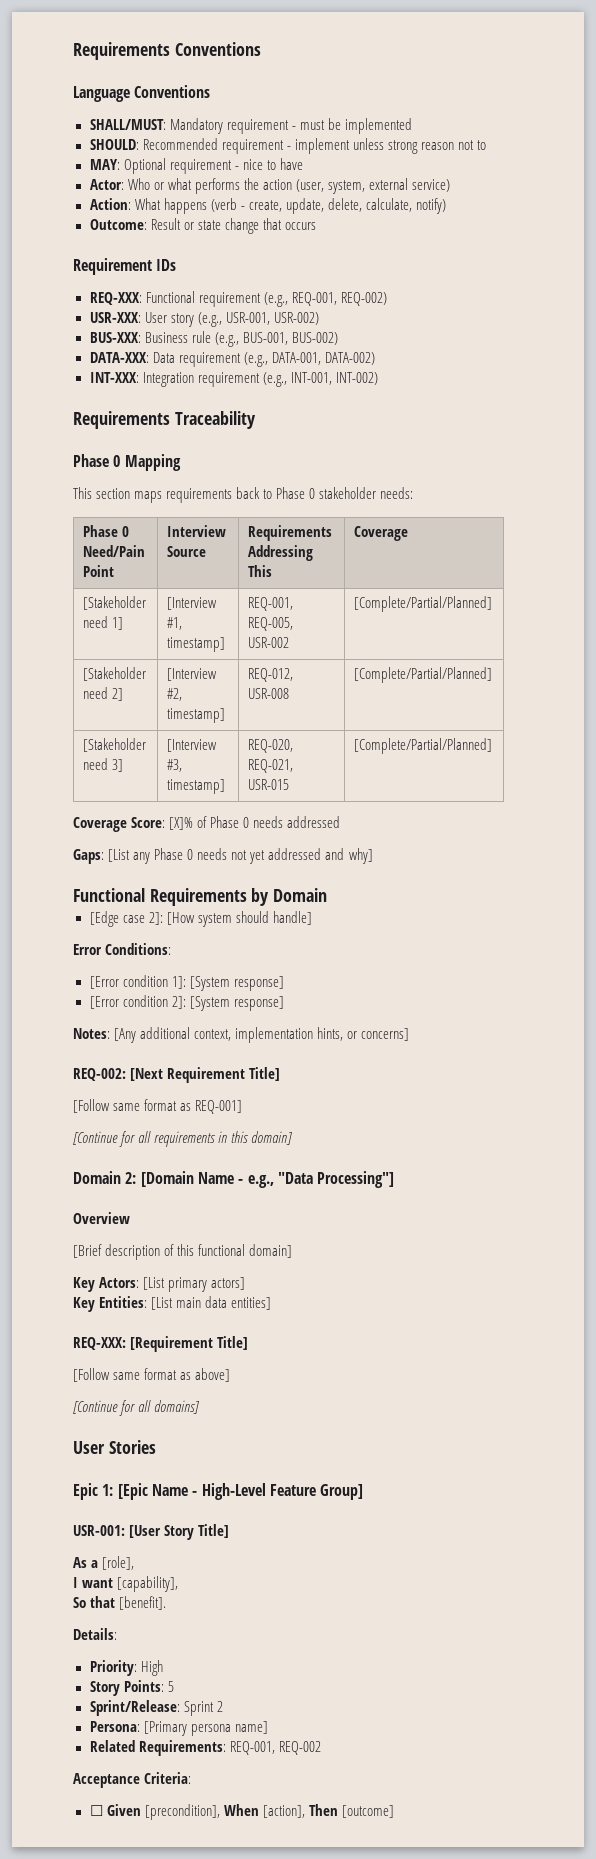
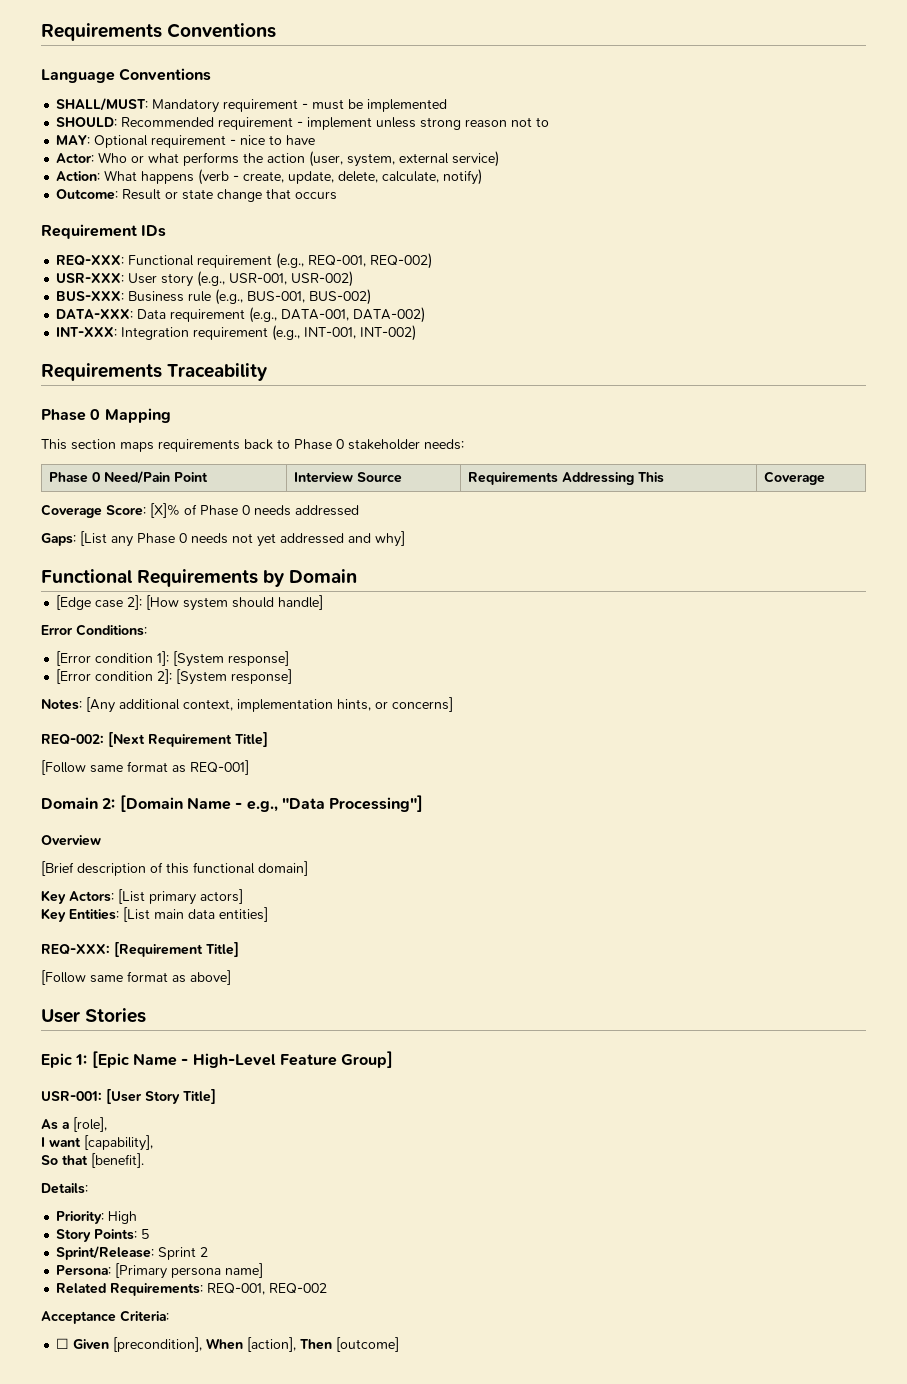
- [Stakeholder need 1] | [Interview #1, timestamp] | REQ-001, REQ-005, USR-002 | [Complete/Partial/Planned]
- [Stakeholder need 2] | [Interview #2, timestamp] | REQ-012, USR-008 | [Complete/Partial/Planned]
- [Stakeholder need 3] | [Interview #3, timestamp] | REQ-020, REQ-021, USR-015 | [Complete/Partial/Planned]
- [Continue for all requirements in this domain]
- [Continue for all domains]

